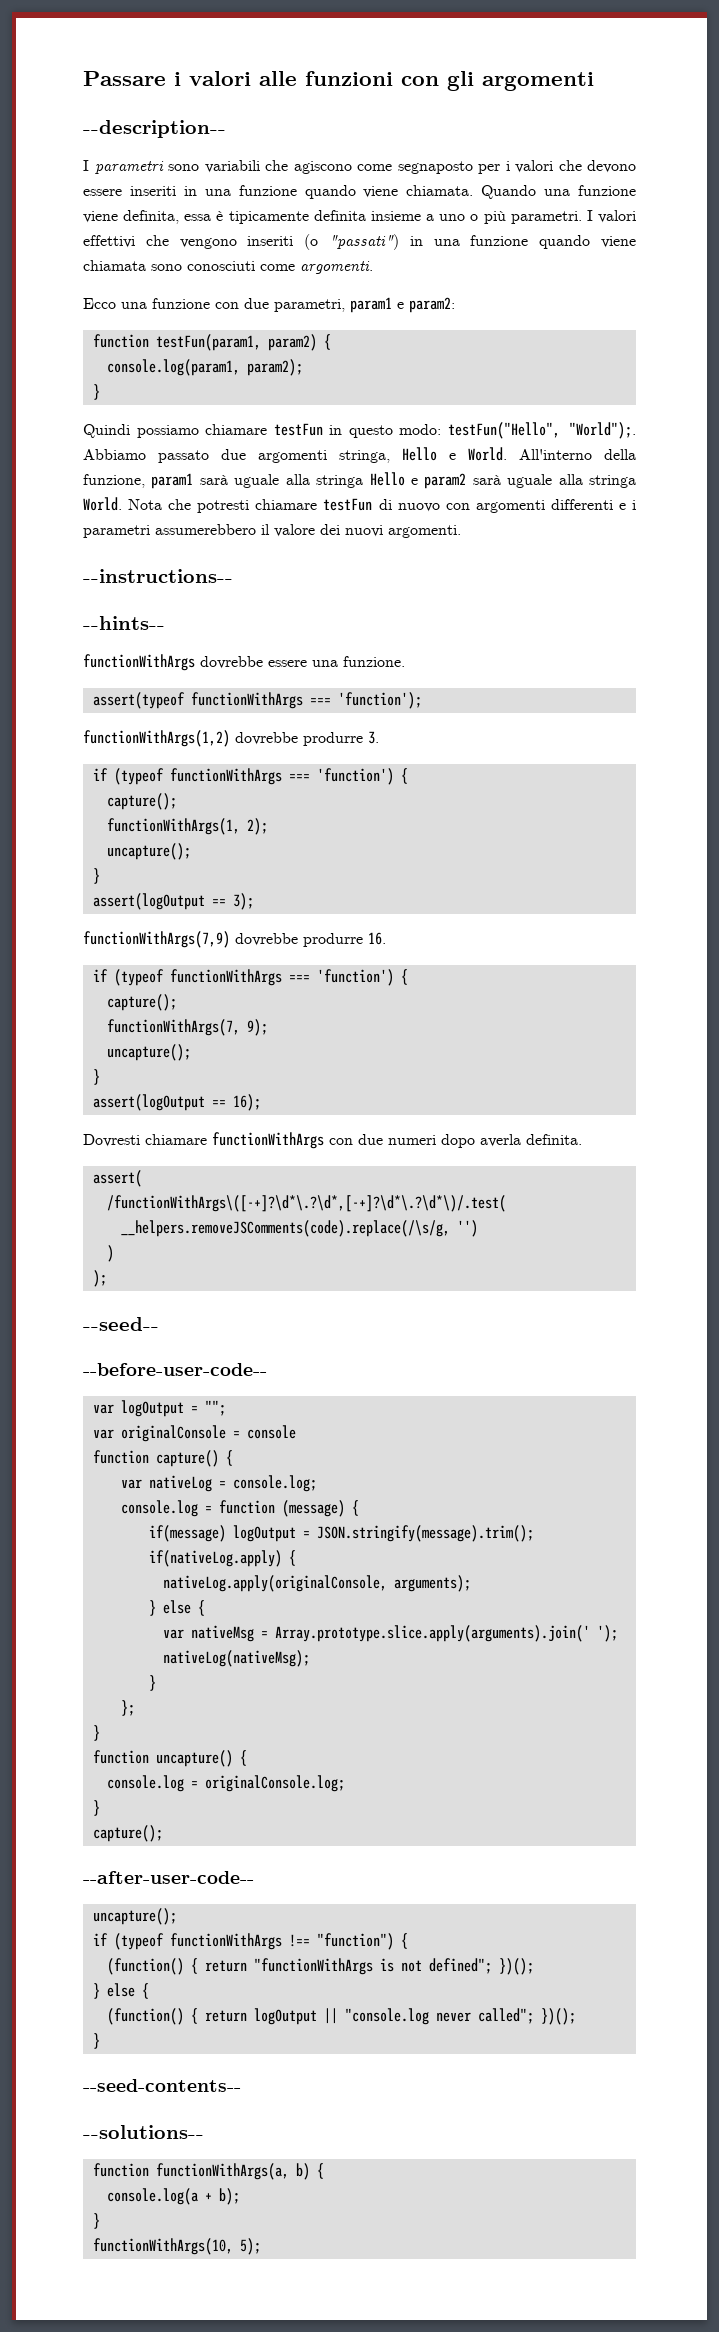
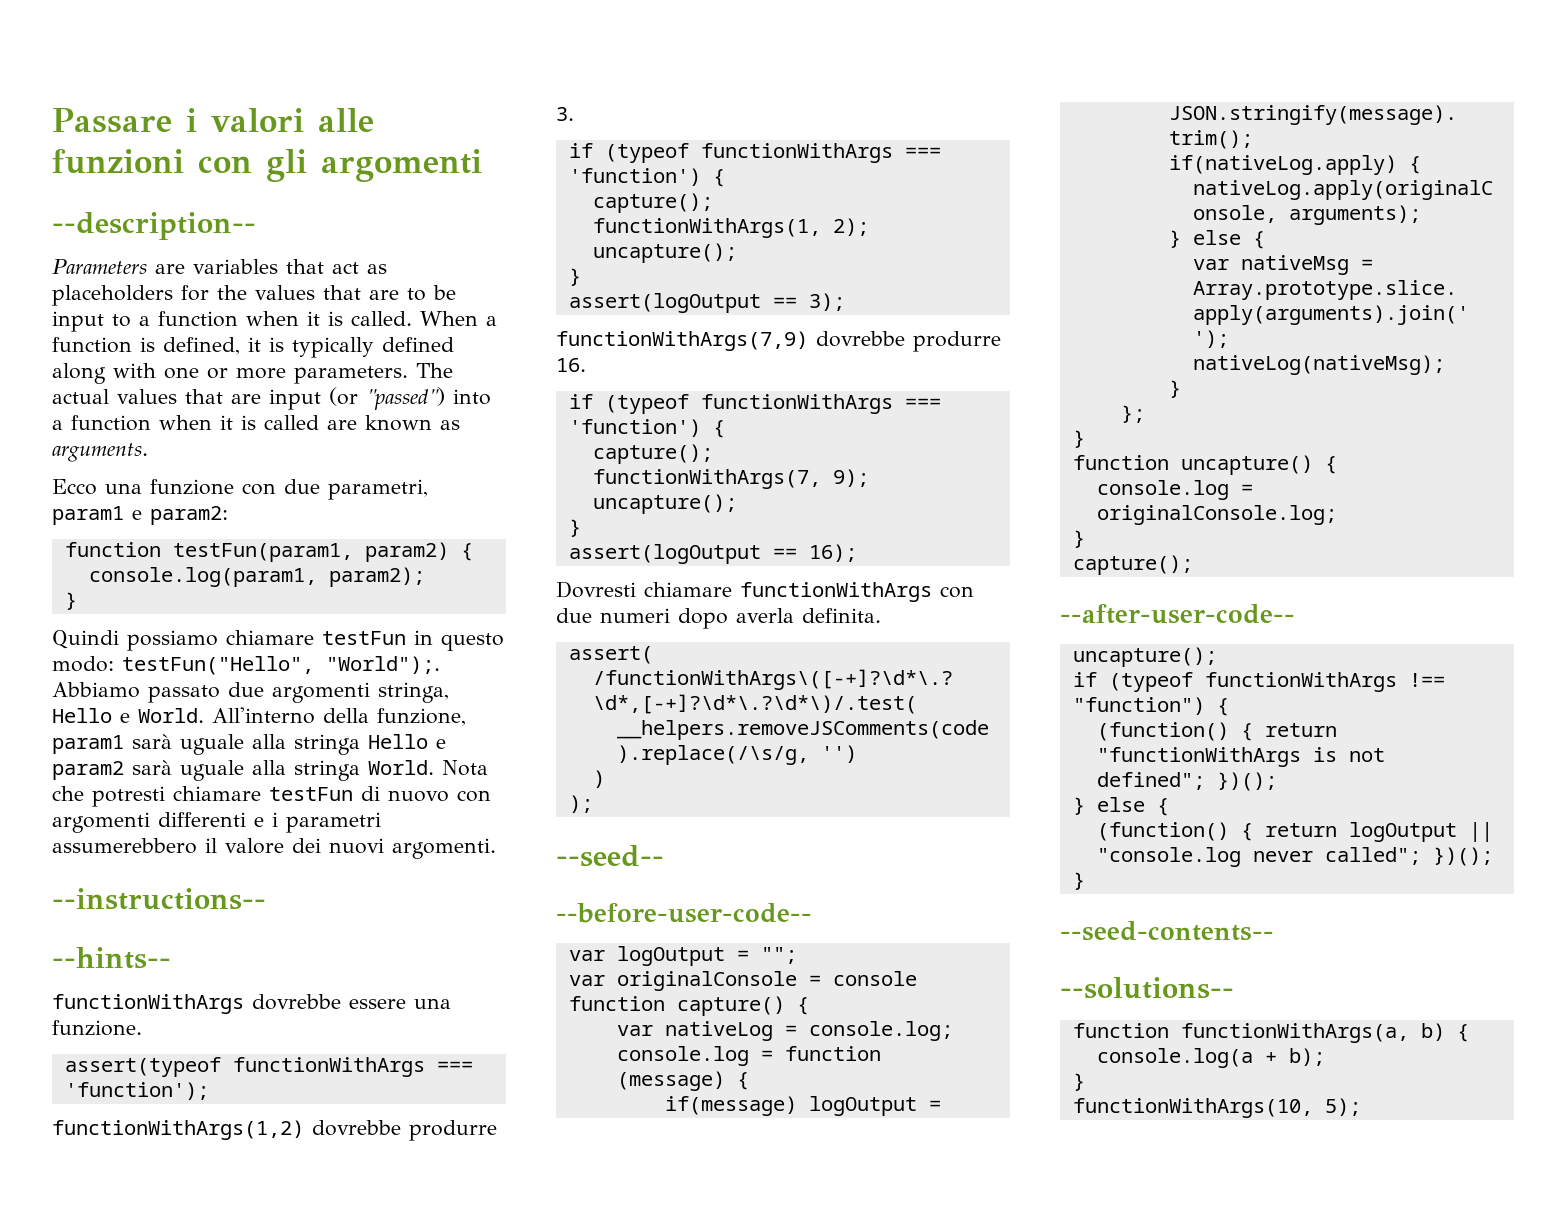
- I parametri sono variabili che agiscono come segnaposto per i valori che devono essere inseriti in una funzione quando viene chiamata. Quando una funzione viene definita, essa è tipicamente definita insieme a uno o più parametri. I valori effettivi che vengono inseriti (o "passati") in una funzione quando viene chiamata sono conosciuti come argomenti.
+ Parameters are variables that act as placeholders for the values that are to be input to a function when it is called. When a function is defined, it is typically defined along with one or more parameters. The actual values that are input (or "passed") into a function when it is called are known as arguments.

